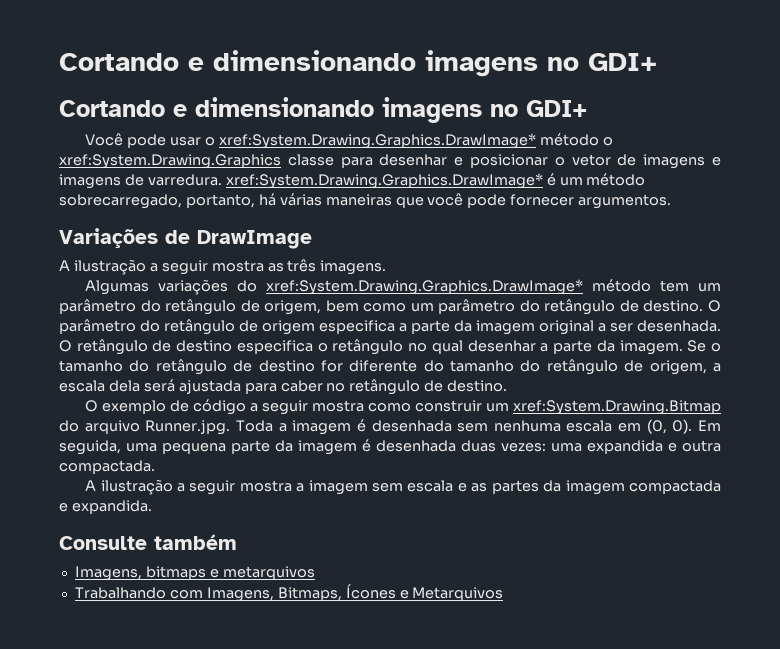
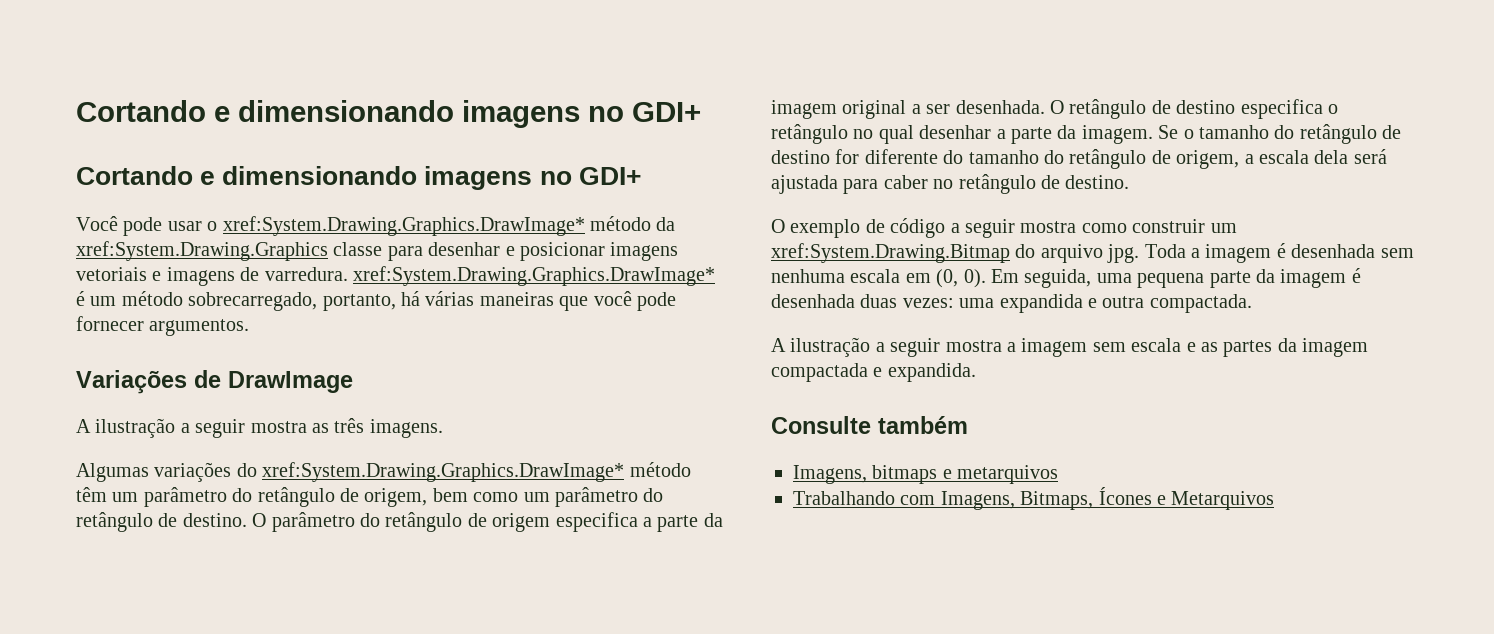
- Você pode usar o xref:System.Drawing.Graphics.DrawImage* método o xref:System.Drawing.Graphics classe para desenhar e posicionar o vetor de imagens e imagens de varredura. xref:System.Drawing.Graphics.DrawImage* é um método sobrecarregado, portanto, há várias maneiras que você pode fornecer argumentos.
+ Você pode usar o xref:System.Drawing.Graphics.DrawImage* método da xref:System.Drawing.Graphics classe para desenhar e posicionar imagens vetoriais e imagens de varredura. xref:System.Drawing.Graphics.DrawImage* é um método sobrecarregado, portanto, há várias maneiras que você pode fornecer argumentos.
- Algumas variações do xref:System.Drawing.Graphics.DrawImage* método tem um parâmetro do retângulo de origem, bem como um parâmetro do retângulo de destino.
+ Algumas variações do xref:System.Drawing.Graphics.DrawImage* método têm um parâmetro do retângulo de origem, bem como um parâmetro do retângulo de destino.
- O exemplo de código a seguir mostra como construir um xref:System.Drawing.Bitmap do arquivo Runner.jpg. Toda a imagem é desenhada sem nenhuma escala em (0, 0).
+ O exemplo de código a seguir mostra como construir um xref:System.Drawing.Bitmap do arquivo jpg. Toda a imagem é desenhada sem nenhuma escala em (0, 0).

